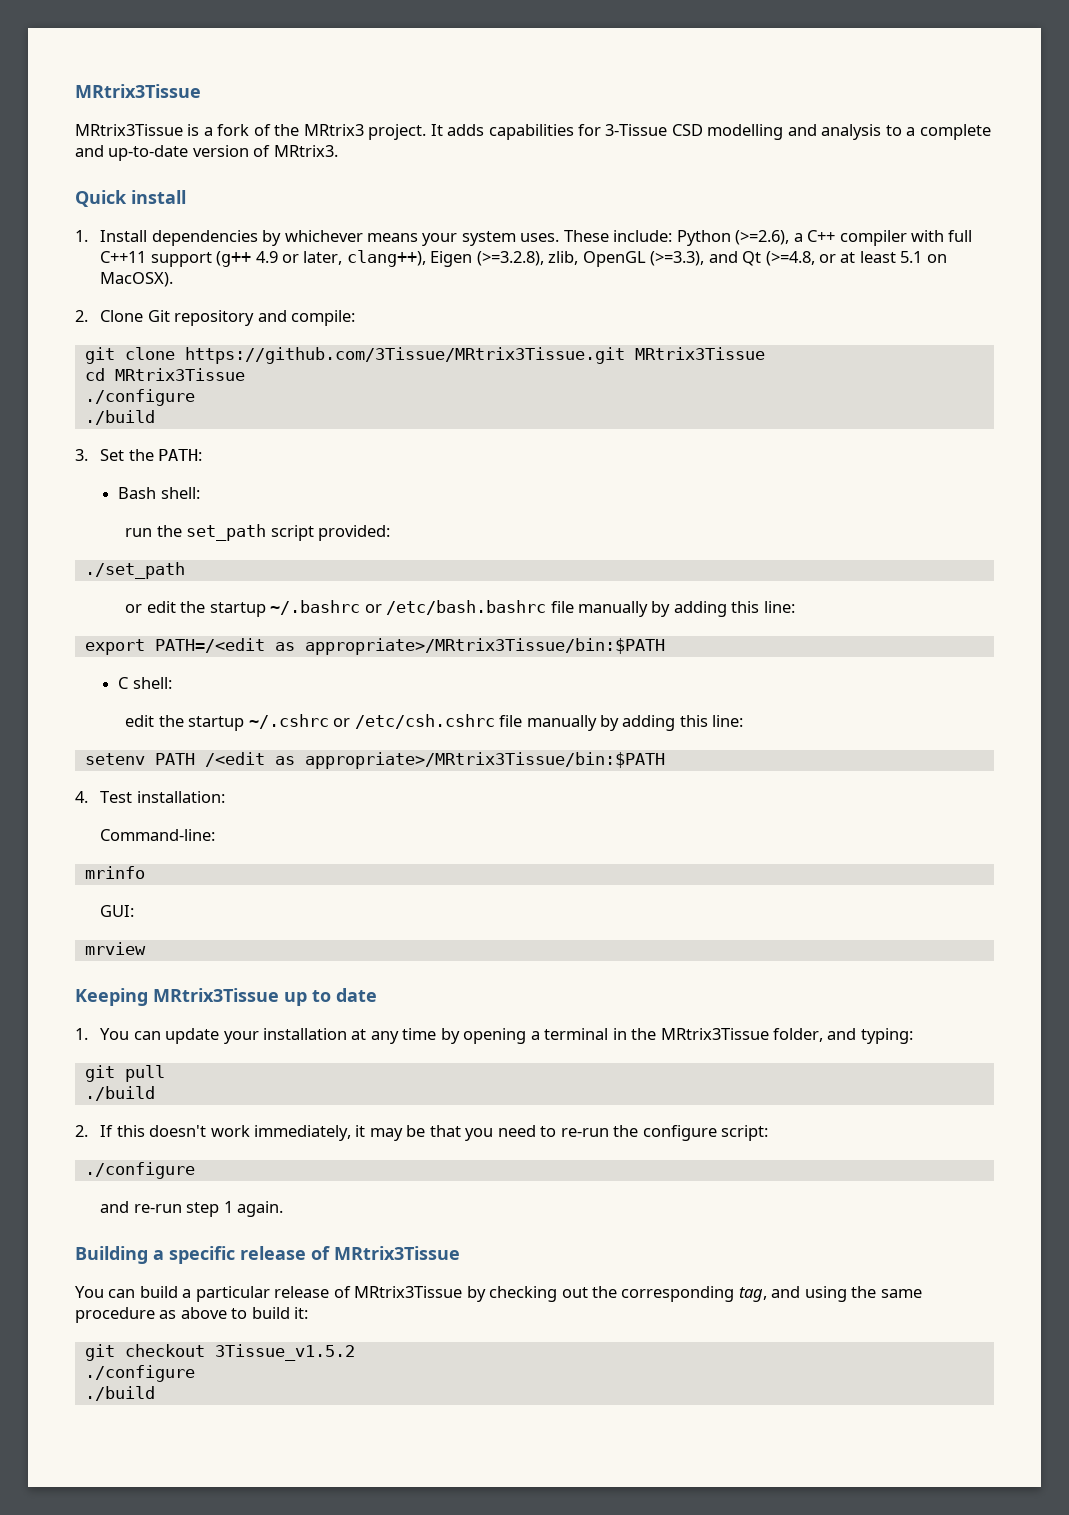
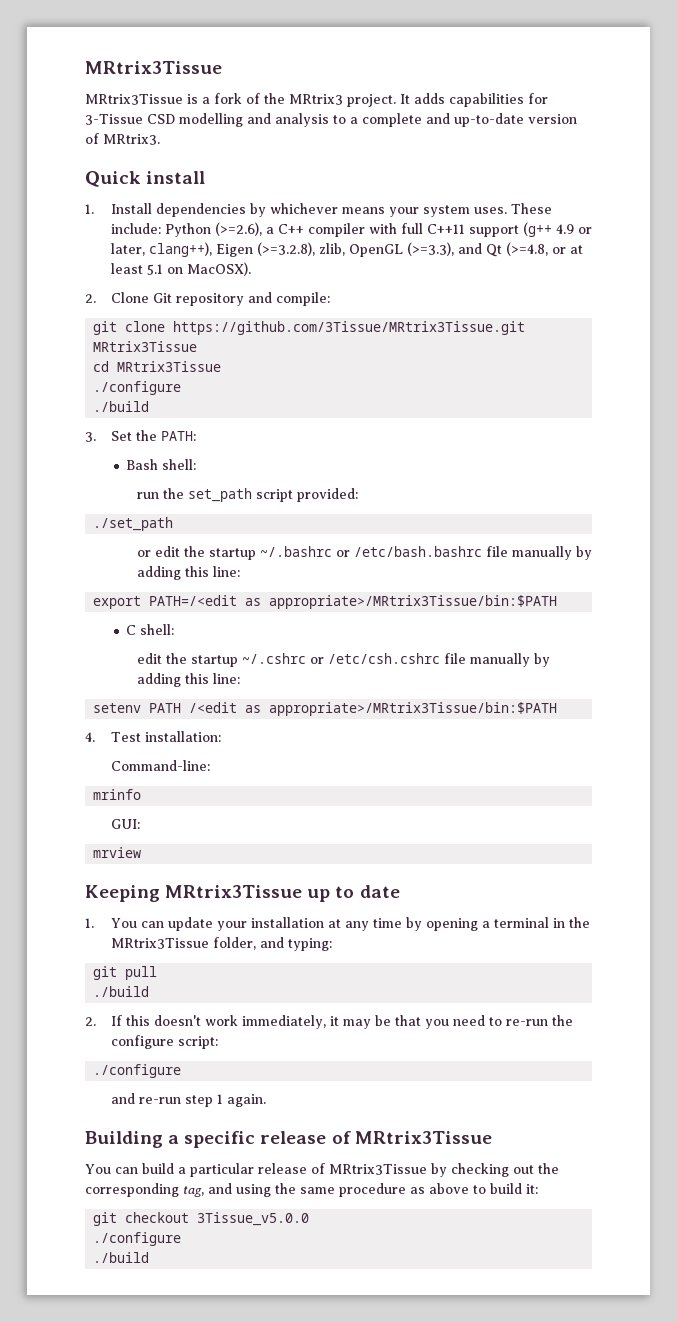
- git checkout 3Tissue_v1.5.2
+ git checkout 3Tissue_v5.0.0

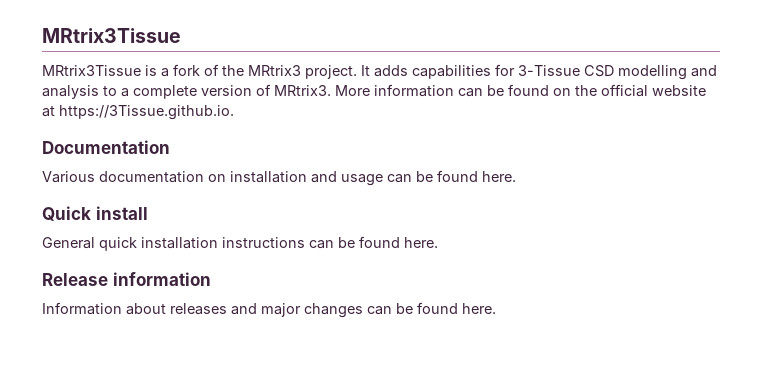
- It adds capabilities for 3-Tissue CSD modelling and analysis to a complete and up-to-date version of MRtrix3.
+ It adds capabilities for 3-Tissue CSD modelling and analysis to a complete version of MRtrix3. More information can be found on the official website at https://3Tissue.github.io.
+ Documentation
+ Various documentation on installation and usage can be found here.
  Quick install
- 1. Install dependencies by whichever means your system uses. These include: Python (>=2.6), a C++ compiler with full C++11 support (g++ 4.9 or later, clang++), Eigen (>=3.2.8), zlib, OpenGL (>=3.3), and Qt (>=4.8, or at least 5.1 on MacOSX).
- 2. Clone Git repository and compile:
- git clone https://github.com/3Tissue/MRtrix3Tissue.git MRtrix3Tissue
- cd MRtrix3Tissue
- ./configure
- ./build
- 3. Set the PATH:
- Bash shell:
- run the set_path script provided:
- ./set_path
- or edit the startup ~/.bashrc or /etc/bash.bashrc file manually by adding this line:
- export PATH=/<edit as appropriate>/MRtrix3Tissue/bin:$PATH
- C shell:
- edit the startup ~/.cshrc or /etc/csh.cshrc file manually by adding this line:
- setenv PATH /<edit as appropriate>/MRtrix3Tissue/bin:$PATH
- 4. Test installation:
- Command-line:
- mrinfo
- GUI:
- mrview
- Keeping MRtrix3Tissue up to date
- 1. You can update your installation at any time by opening a terminal in the MRtrix3Tissue folder, and typing:
- git pull
- ./build
- 2. If this doesn't work immediately, it may be that you need to re-run the configure script:
- ./configure
- and re-run step 1 again.
- Building a specific release of MRtrix3Tissue
- You can build a particular release of MRtrix3Tissue by checking out the corresponding tag, and using the same procedure as above to build it:
- git checkout 3Tissue_v5.0.0
- ./configure
- ./build
+ General quick installation instructions can be found here.
+ Release information
+ Information about releases and major changes can be found here.

